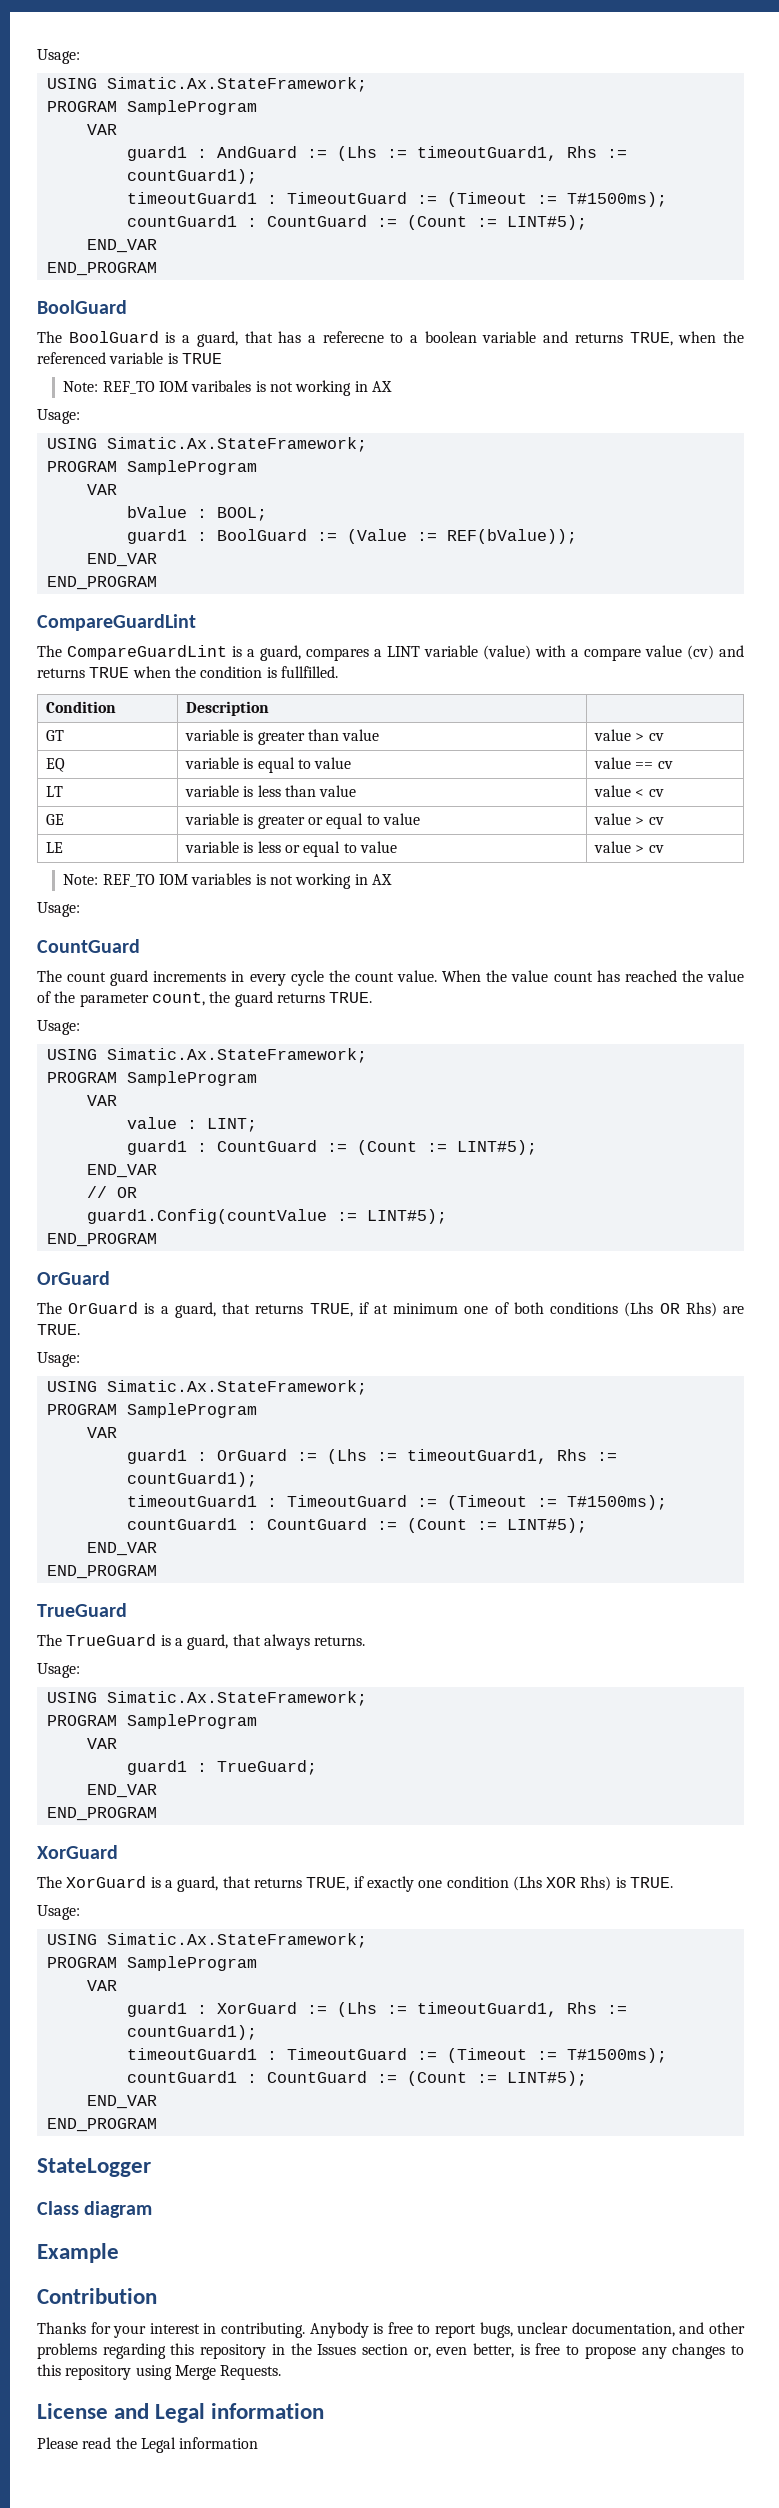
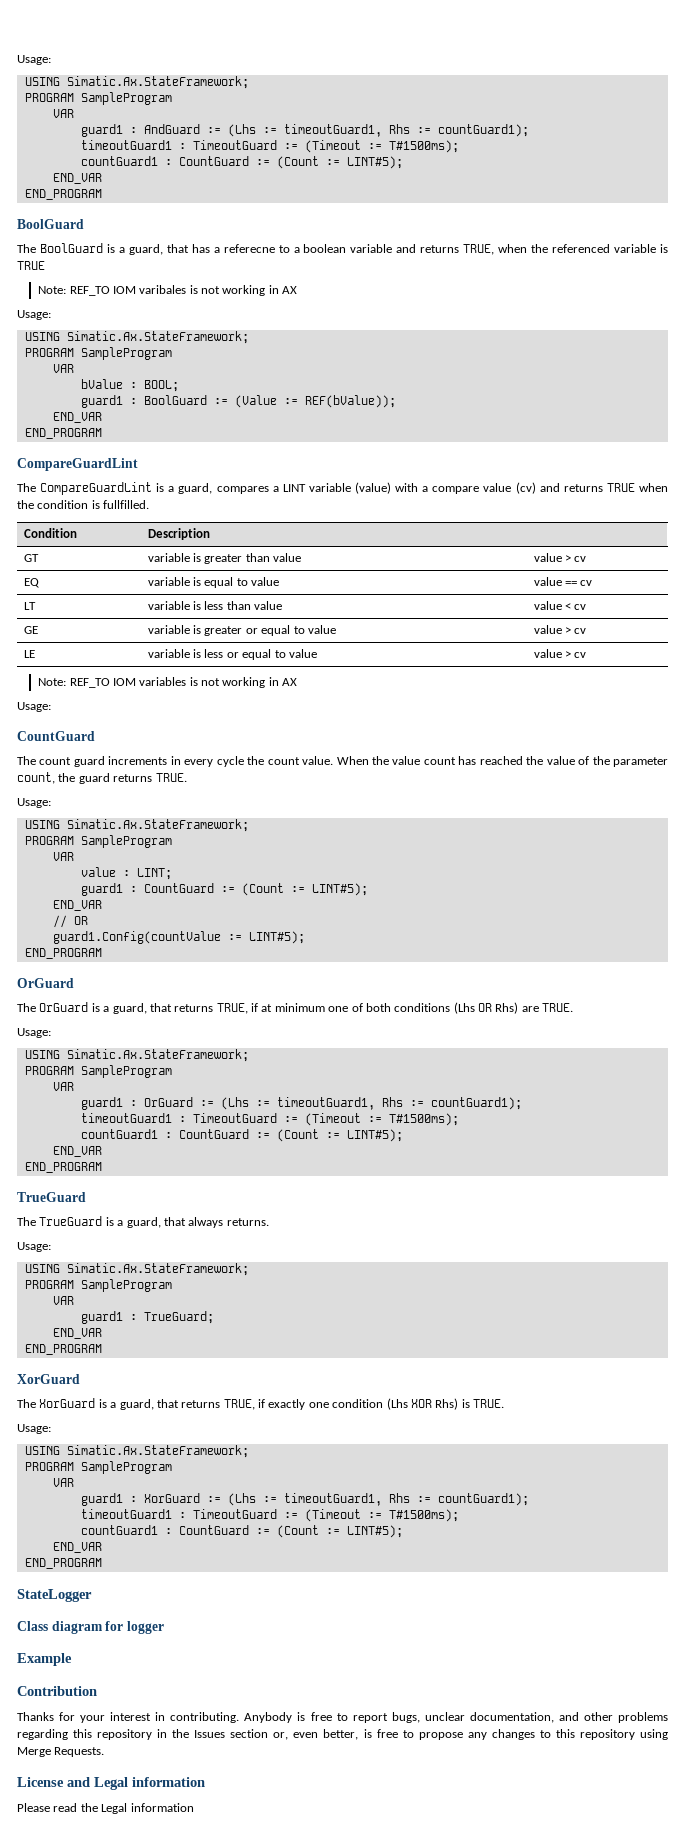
- Class diagram
+ Class diagram for logger

